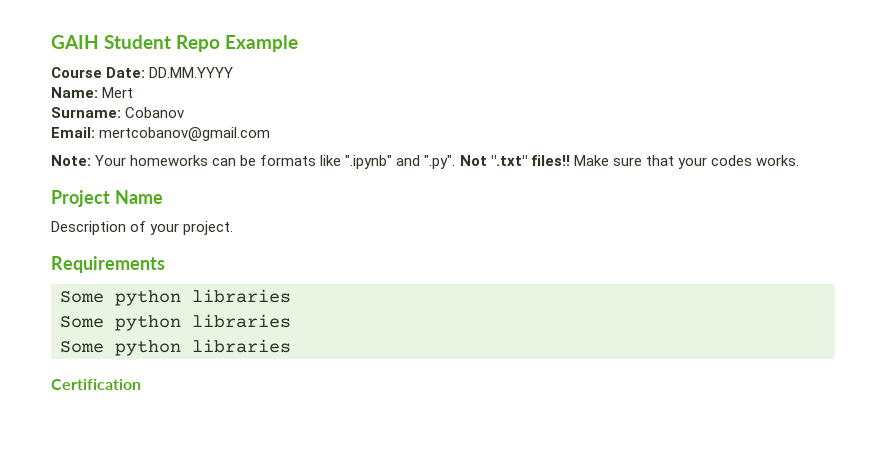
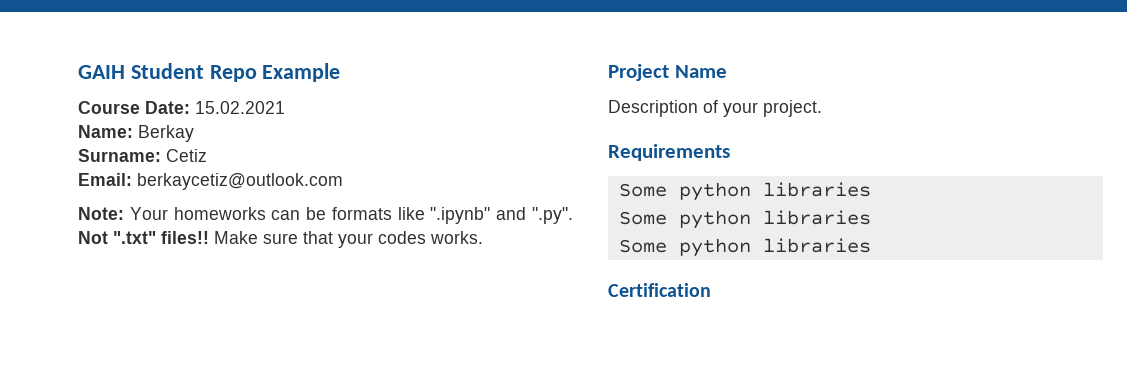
- Course Date: DD.MM.YYYY
+ Course Date: 15.02.2021
- Name: Mert
+ Name: Berkay
- Surname: Cobanov
+ Surname: Cetiz
- Email: mertcobanov@gmail.com
+ Email: berkaycetiz@outlook.com

